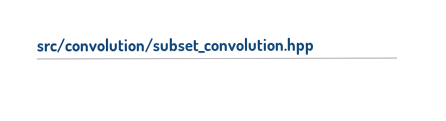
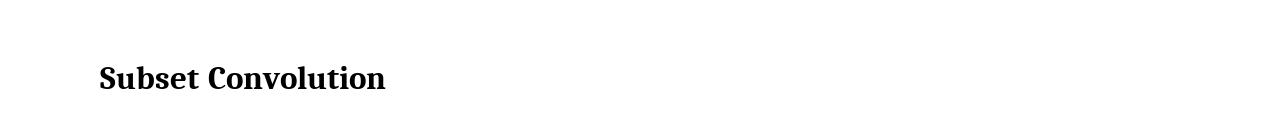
- src/convolution/subset_convolution.hpp
+ Subset Convolution

